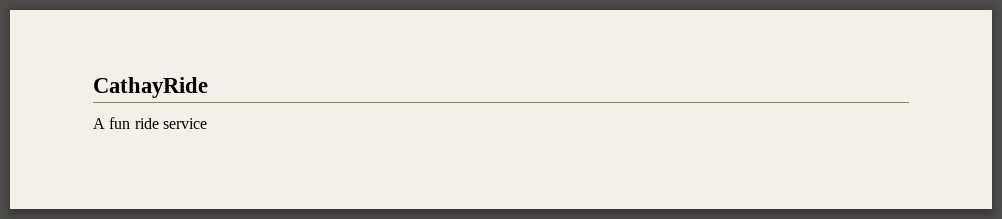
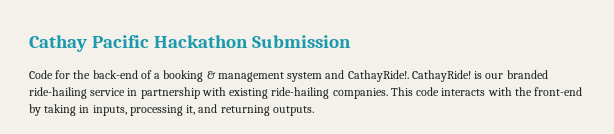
- CathayRide
- A fun ride service
+ Cathay Pacific Hackathon Submission
+ Code for the back-end of a booking & management system and CathayRide!. CathayRide! is our branded ride-hailing service in partnership with existing ride-hailing companies. This code interacts with the front-end by taking in inputs, processing it, and returning outputs.

